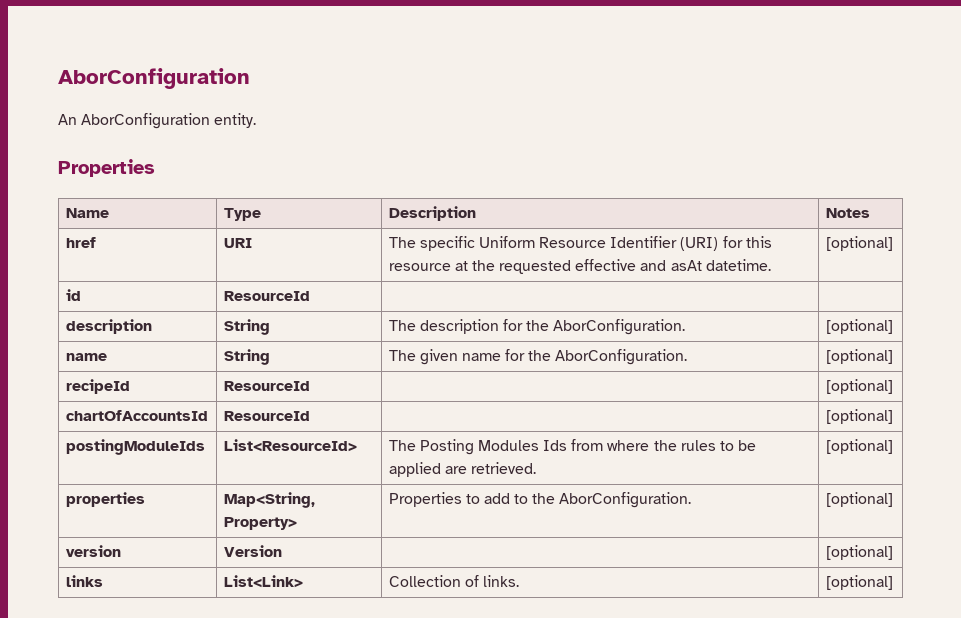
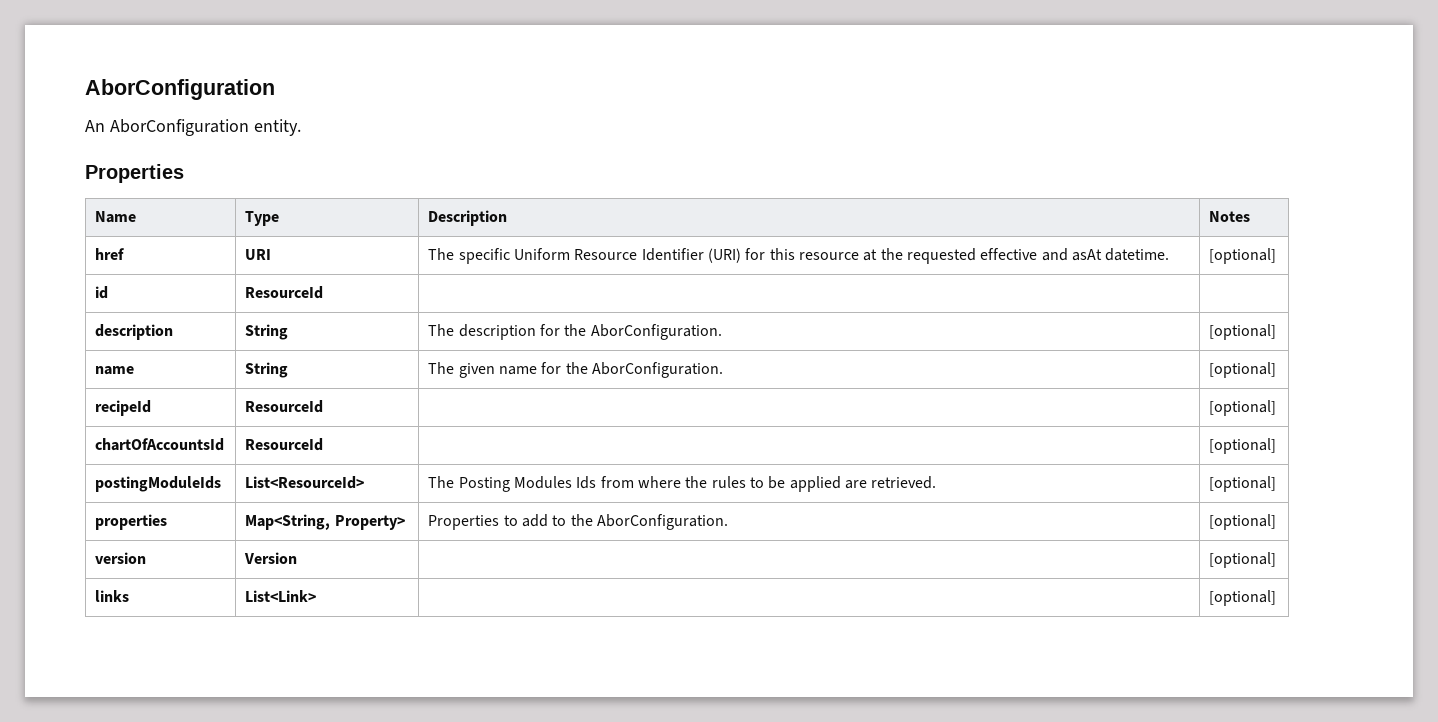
- links | List<Link> | Collection of links. | [optional]
+ links | List<Link> | | [optional]

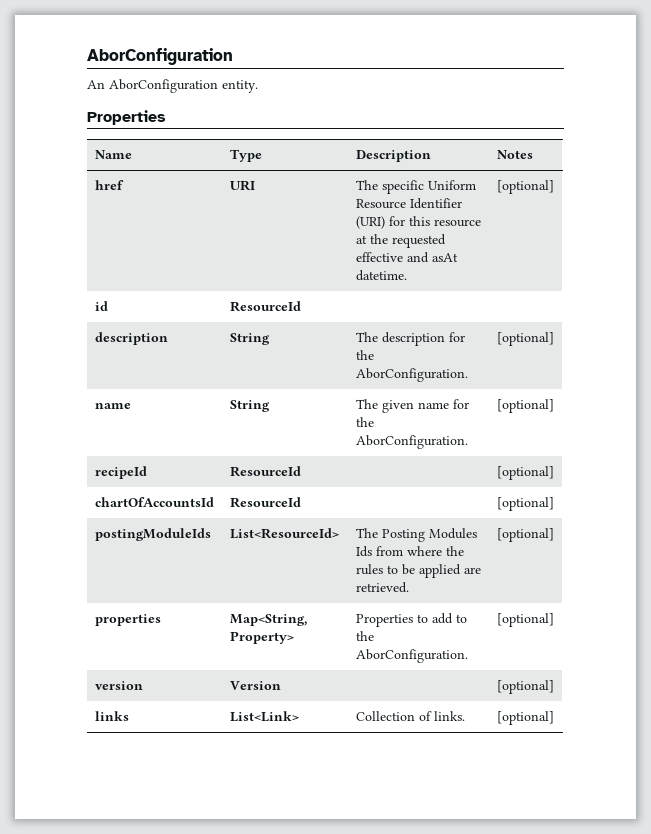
- links | List<Link> | | [optional]
+ links | List<Link> | Collection of links. | [optional]

